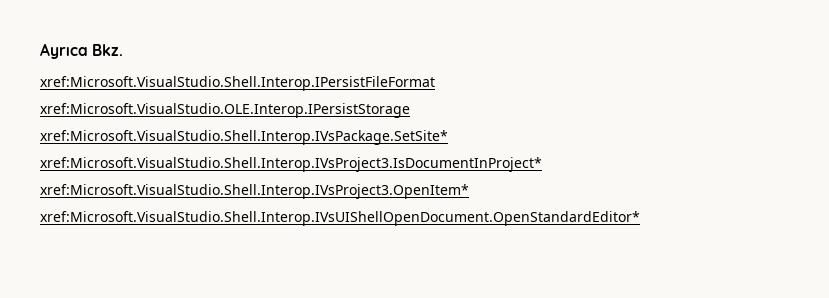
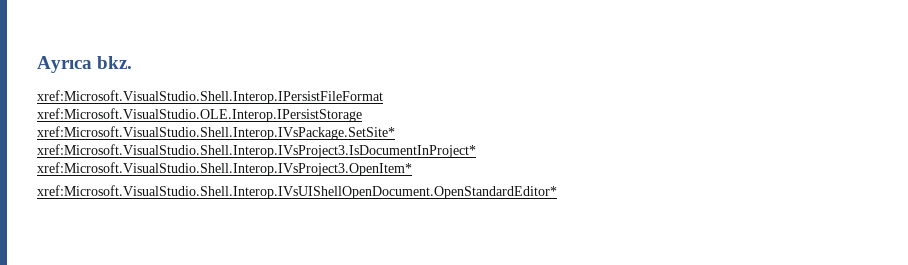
- Ayrıca Bkz.
+ Ayrıca bkz.

